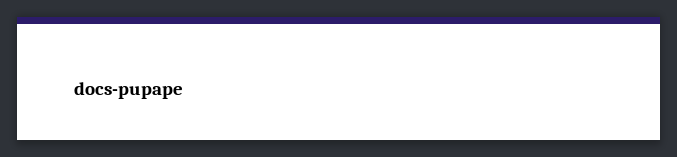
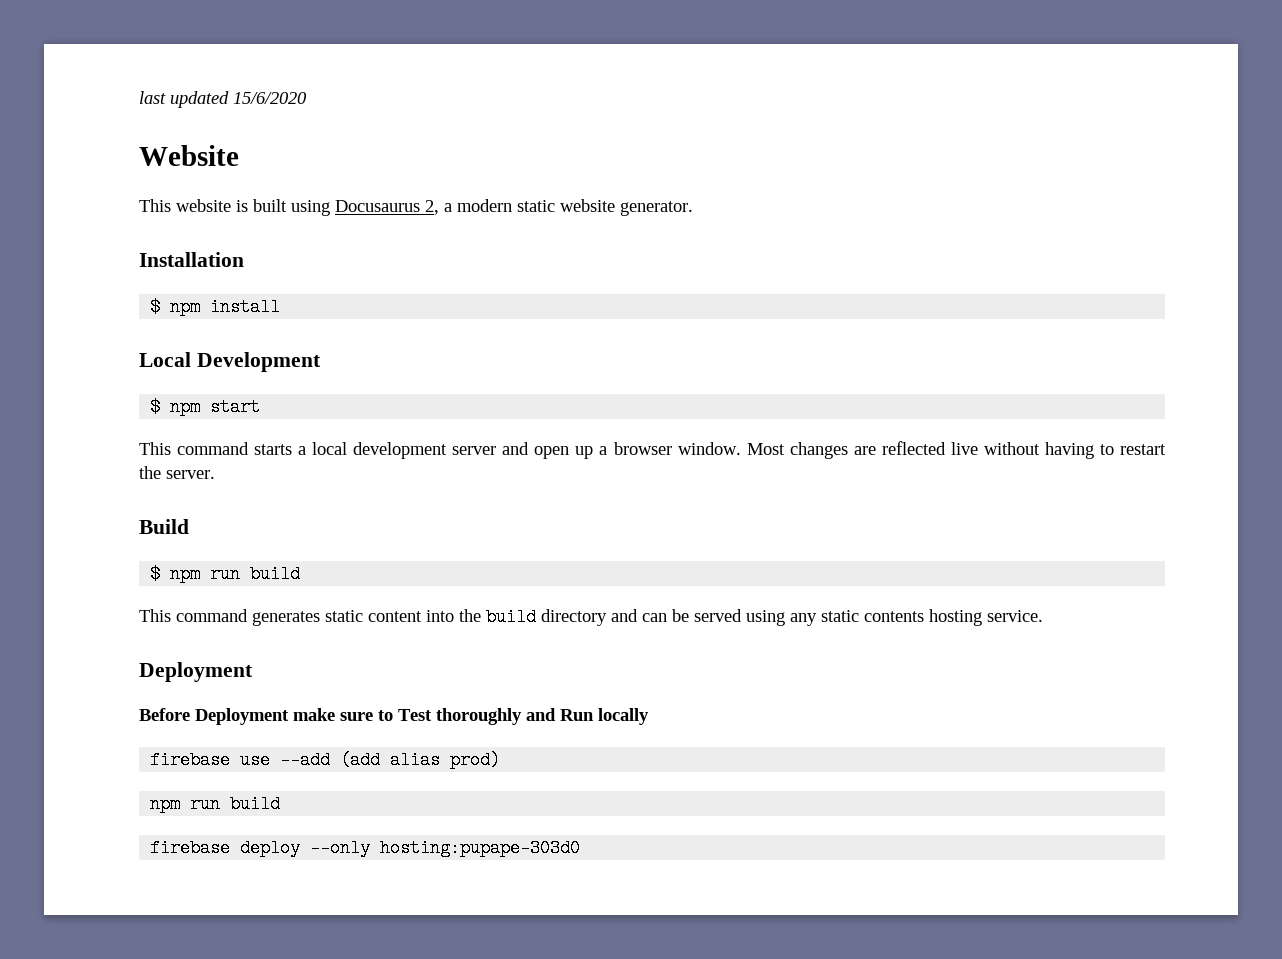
- docs-pupape
+ last updated 15/6/2020
+ Website
+ This website is built using Docusaurus 2, a modern static website generator.
+ Installation
+ $ npm install
+ Local Development
+ $ npm start
+ This command starts a local development server and open up a browser window. Most changes are reflected live without having to restart the server.
+ Build
+ $ npm run build
+ This command generates static content into the build directory and can be served using any static contents hosting service.
+ Deployment
+ Before Deployment make sure to Test thoroughly and Run locally
+ firebase use --add (add alias prod)
+ npm run build
+ firebase deploy --only hosting:pupape-303d0

